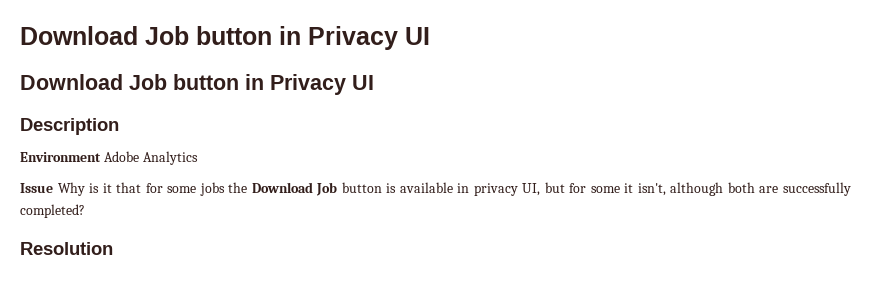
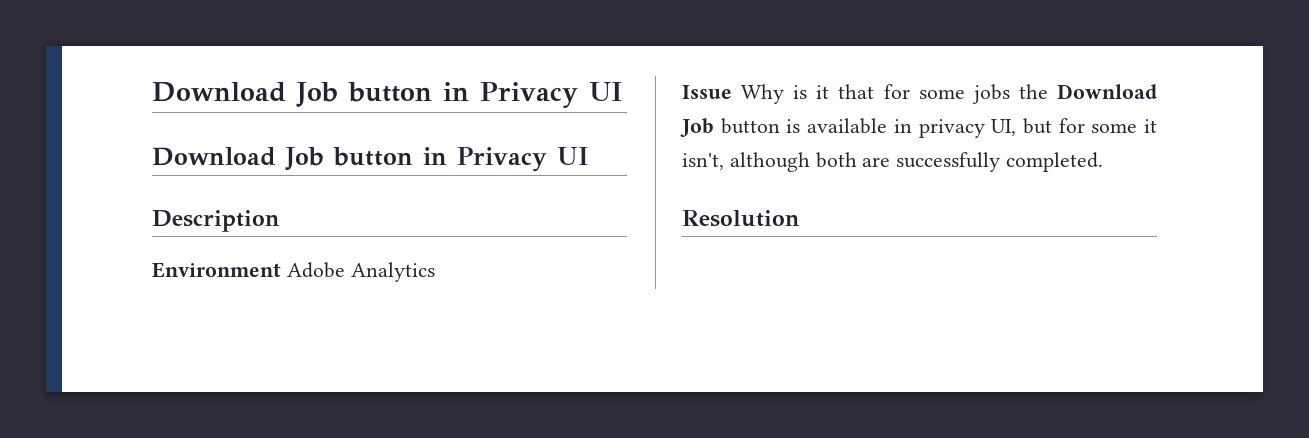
- Issue Why is it that for some jobs the Download Job button is available in privacy UI, but for some it isn't, although both are successfully completed?
+ Issue Why is it that for some jobs the Download Job button is available in privacy UI, but for some it isn't, although both are successfully completed.

